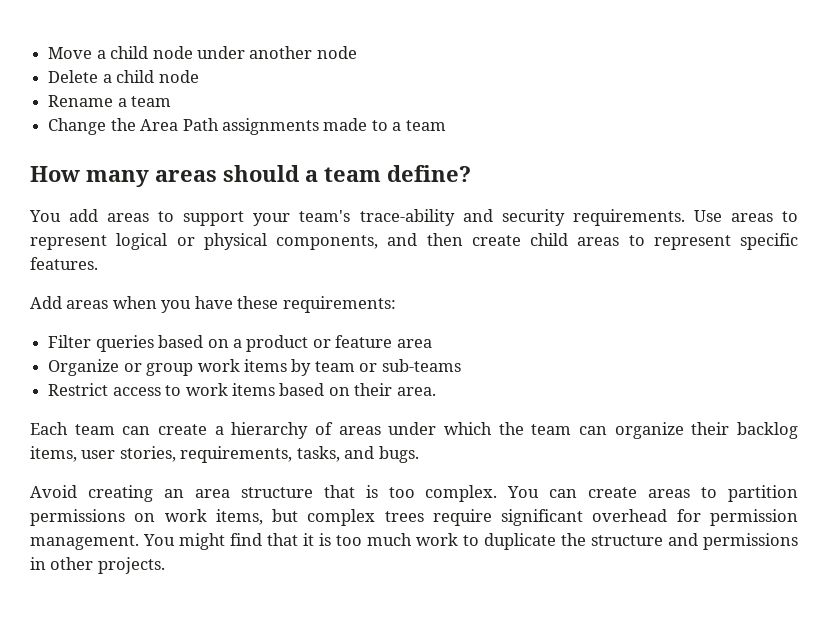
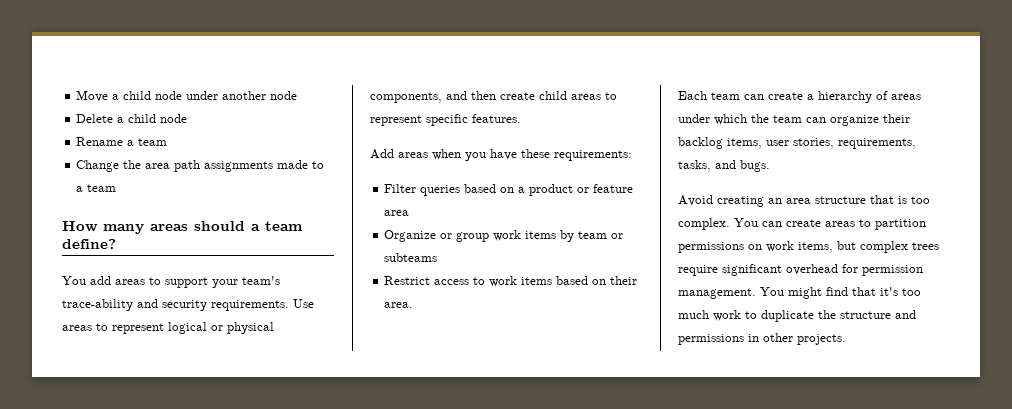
- Change the Area Path assignments made to a team
+ Change the area path assignments made to a team
- Organize or group work items by team or sub-teams
+ Organize or group work items by team or subteams
- You might find that it is too much work to duplicate the structure and permissions in other projects.
+ You might find that it's too much work to duplicate the structure and permissions in other projects.

